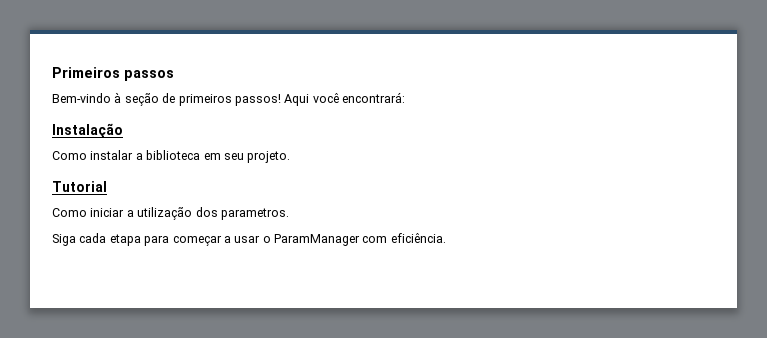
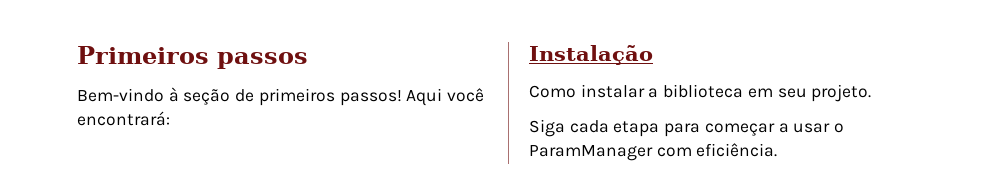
- Tutorial
- Como iniciar a utilização dos parametros.

